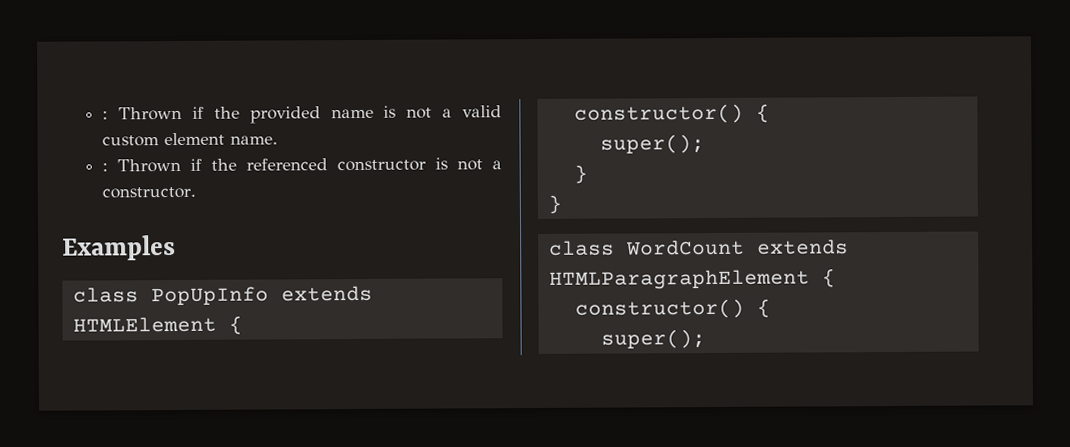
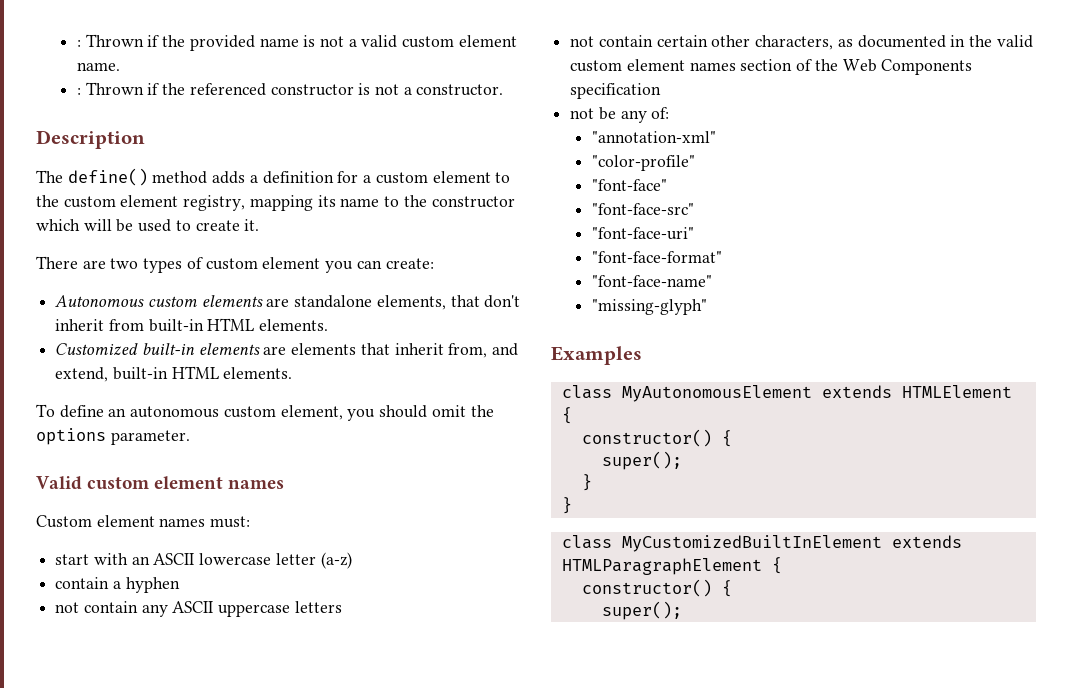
+ Description
+ The define() method adds a definition for a custom element to the custom element registry, mapping its name to the constructor which will be used to create it.
+ There are two types of custom element you can create:
+ Autonomous custom elements are standalone elements, that don't inherit from built-in HTML elements.
+ Customized built-in elements are elements that inherit from, and extend, built-in HTML elements.
+ To define an autonomous custom element, you should omit the options parameter.
+ Valid custom element names
+ Custom element names must:
+ start with an ASCII lowercase letter (a-z)
+ contain a hyphen
+ not contain any ASCII uppercase letters
+ not contain certain other characters, as documented in the valid custom element names section of the Web Components specification
+ not be any of:
+ "annotation-xml"
+ "color-profile"
+ "font-face"
+ "font-face-src"
+ "font-face-uri"
+ "font-face-format"
+ "font-face-name"
+ "missing-glyph"
- class PopUpInfo extends HTMLElement {
+ class MyAutonomousElement extends HTMLElement {
- class WordCount extends HTMLParagraphElement {
+ class MyCustomizedBuiltInElement extends HTMLParagraphElement {

